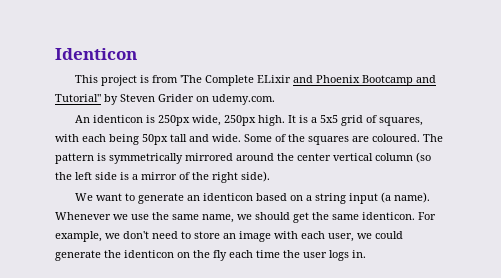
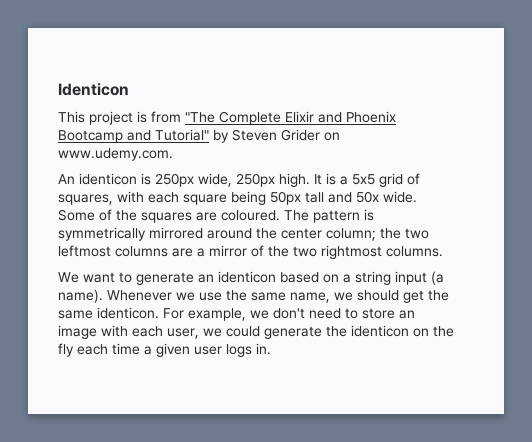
- This project is from 'The Complete ELixir and Phoenix Bootcamp and Tutorial" by Steven Grider on udemy.com.
+ This project is from "The Complete Elixir and Phoenix Bootcamp and Tutorial" by Steven Grider on www.udemy.com.
- It is a 5x5 grid of squares, with each being 50px tall and wide.
+ It is a 5x5 grid of squares, with each square being 50px tall and 50x wide.
- The pattern is symmetrically mirrored around the center vertical column (so the left side is a mirror of the right side).
+ The pattern is symmetrically mirrored around the center column; the two leftmost columns are a mirror of the two rightmost columns.
- For example, we don't need to store an image with each user, we could generate the identicon on the fly each time the user logs in.
+ For example, we don't need to store an image with each user, we could generate the identicon on the fly each time a given user logs in.

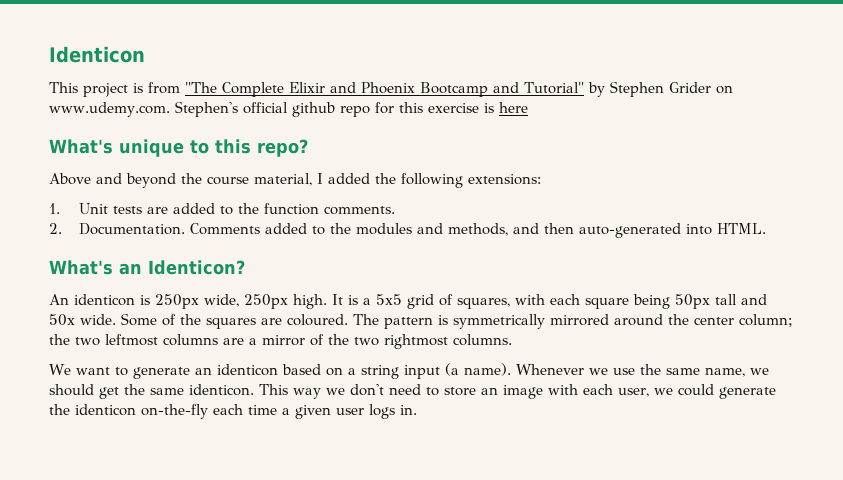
- This project is from "The Complete Elixir and Phoenix Bootcamp and Tutorial" by Steven Grider on www.udemy.com.
+ This project is from "The Complete Elixir and Phoenix Bootcamp and Tutorial" by Stephen Grider on www.udemy.com. Stephen's official github repo for this exercise is here
+ What's unique to this repo?
+ Above and beyond the course material, I added the following extensions:
+ 1. Unit tests are added to the function comments.
+ 2. Documentation. Comments added to the modules and methods, and then auto-generated into HTML.
+ What's an Identicon?
- For example, we don't need to store an image with each user, we could generate the identicon on the fly each time a given user logs in.
+ This way we don't need to store an image with each user, we could generate the identicon on-the-fly each time a given user logs in.

